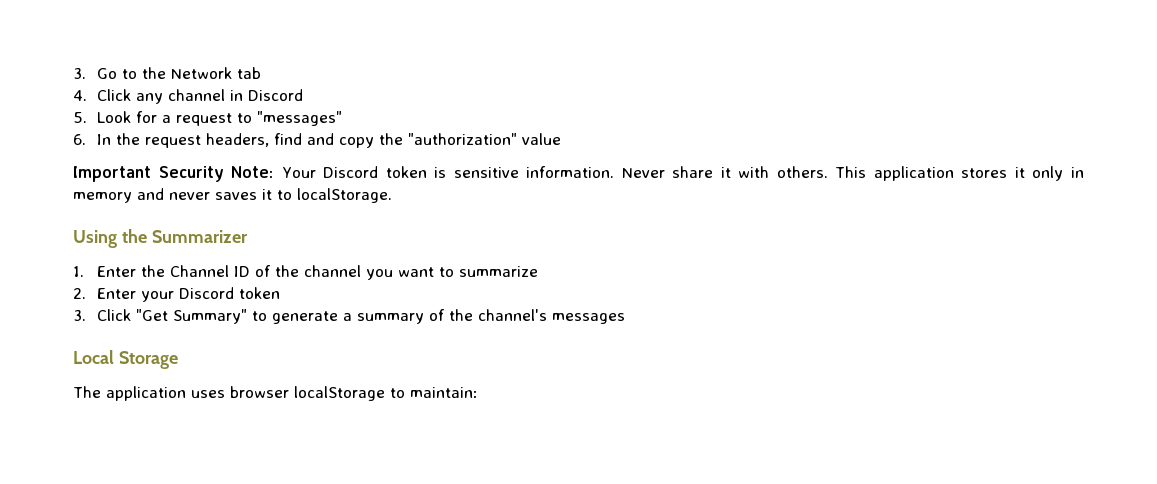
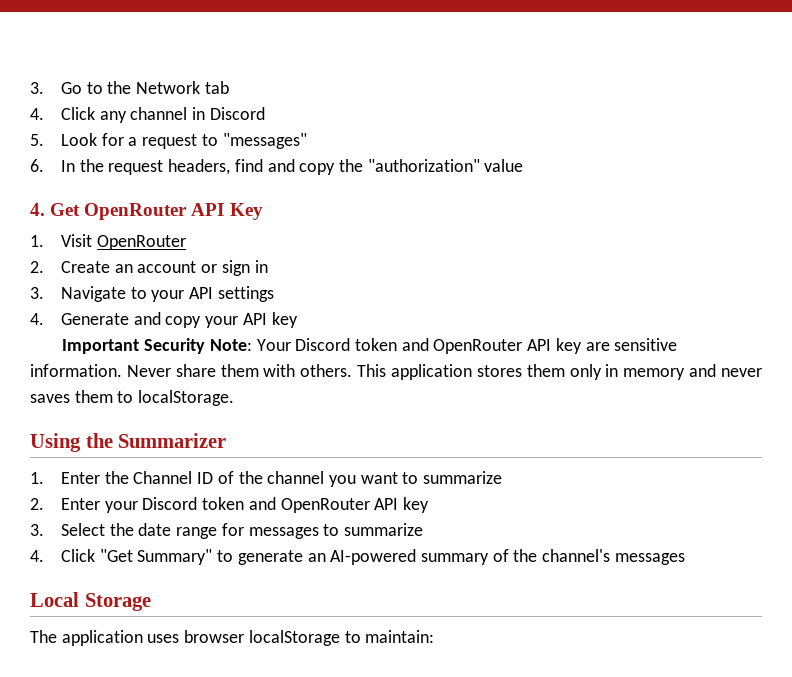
+ 4. Get OpenRouter API Key
+ 1. Visit OpenRouter
+ 2. Create an account or sign in
+ 3. Navigate to your API settings
+ 4. Generate and copy your API key
- Important Security Note: Your Discord token is sensitive information.
+ Important Security Note: Your Discord token and OpenRouter API key are sensitive information.
- Never share it with others.
+ Never share them with others.
- This application stores it only in memory and never saves it to localStorage.
+ This application stores them only in memory and never saves them to localStorage.
- 2. Enter your Discord token
- 3. Click "Get Summary" to generate a summary of the channel's messages
+ 2. Enter your Discord token and OpenRouter API key
+ 3. Select the date range for messages to summarize
+ 4. Click "Get Summary" to generate an AI-powered summary of the channel's messages

